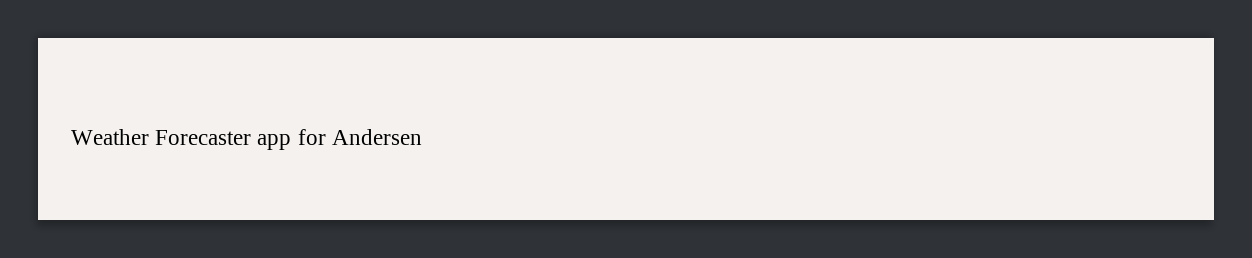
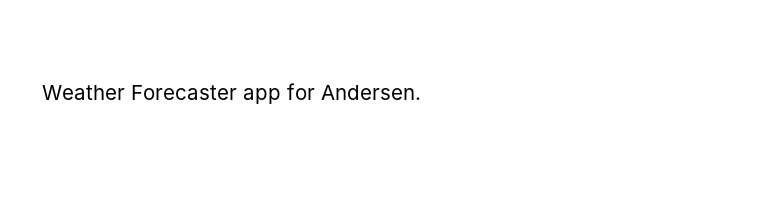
- Weather Forecaster app for Andersen
+ Weather Forecaster app for Andersen.

